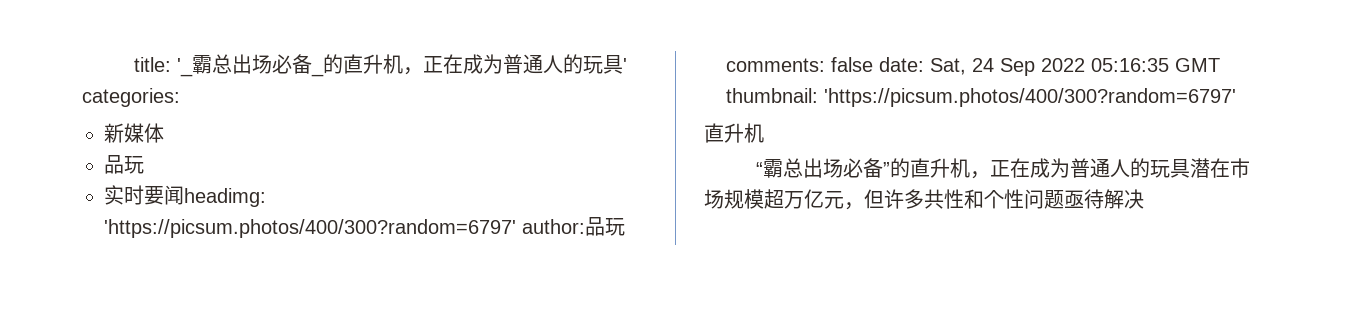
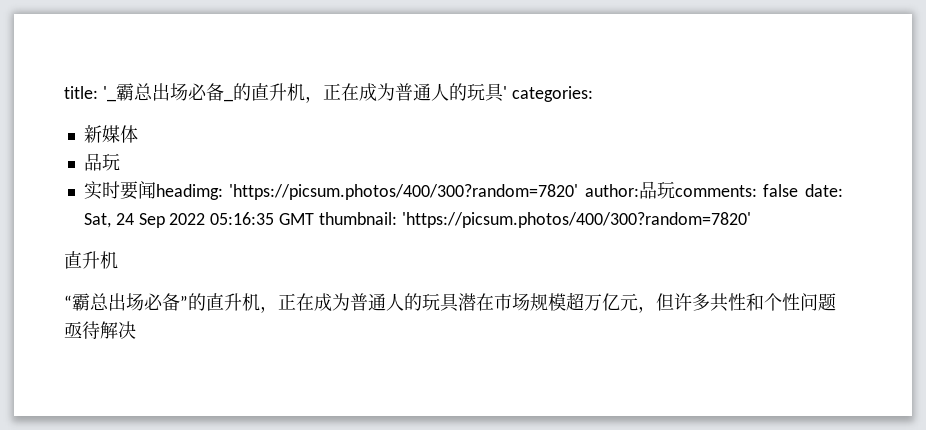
- 实时要闻headimg: 'https://picsum.photos/400/300?random=6797' author:品玩comments: false date: Sat, 24 Sep 2022 05:16:35 GMT thumbnail: 'https://picsum.photos/400/300?random=6797'
+ 实时要闻headimg: 'https://picsum.photos/400/300?random=7820' author:品玩comments: false date: Sat, 24 Sep 2022 05:16:35 GMT thumbnail: 'https://picsum.photos/400/300?random=7820'

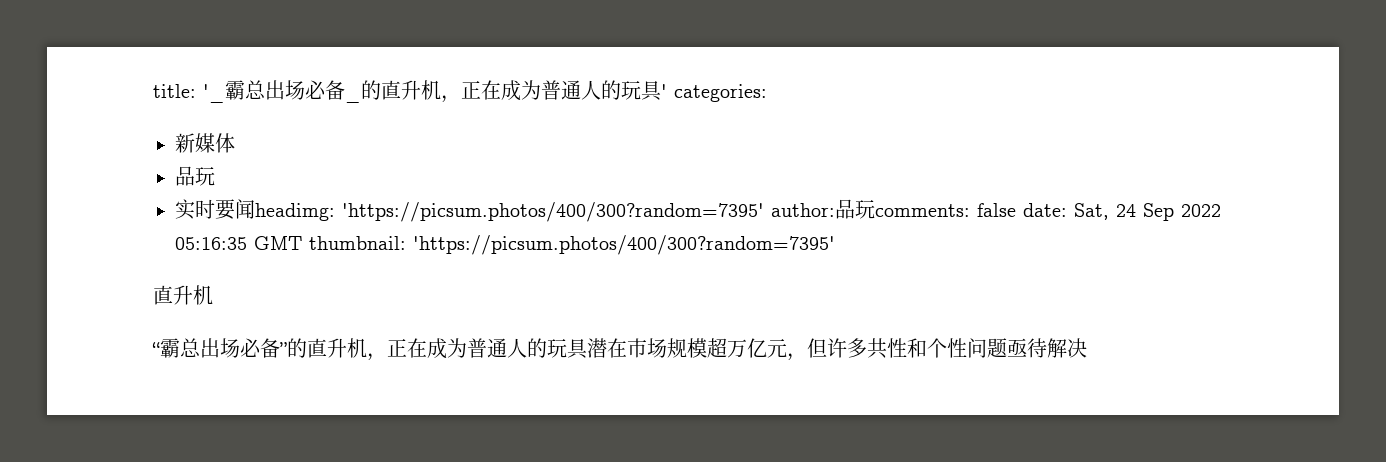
- 实时要闻headimg: 'https://picsum.photos/400/300?random=7820' author:品玩comments: false date: Sat, 24 Sep 2022 05:16:35 GMT thumbnail: 'https://picsum.photos/400/300?random=7820'
+ 实时要闻headimg: 'https://picsum.photos/400/300?random=7395' author:品玩comments: false date: Sat, 24 Sep 2022 05:16:35 GMT thumbnail: 'https://picsum.photos/400/300?random=7395'

